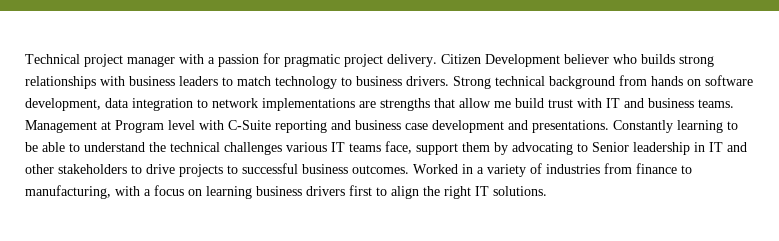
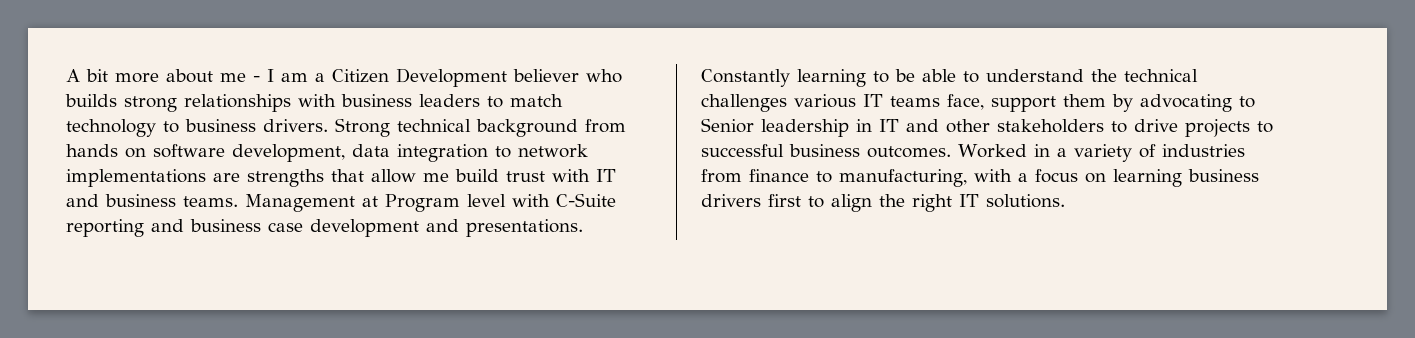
- Technical project manager with a passion for pragmatic project delivery. Citizen Development believer who builds strong relationships with business leaders to match technology to business drivers.
+ A bit more about me - I am a Citizen Development believer who builds strong relationships with business leaders to match technology to business drivers.

